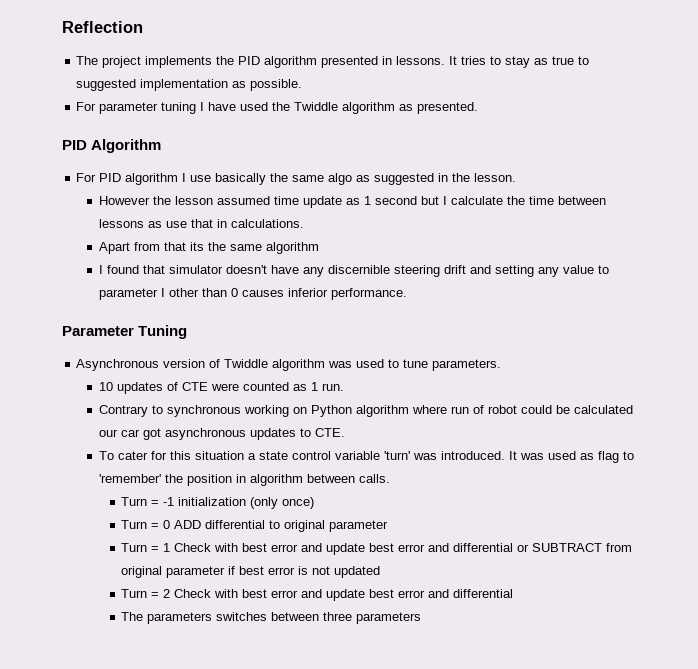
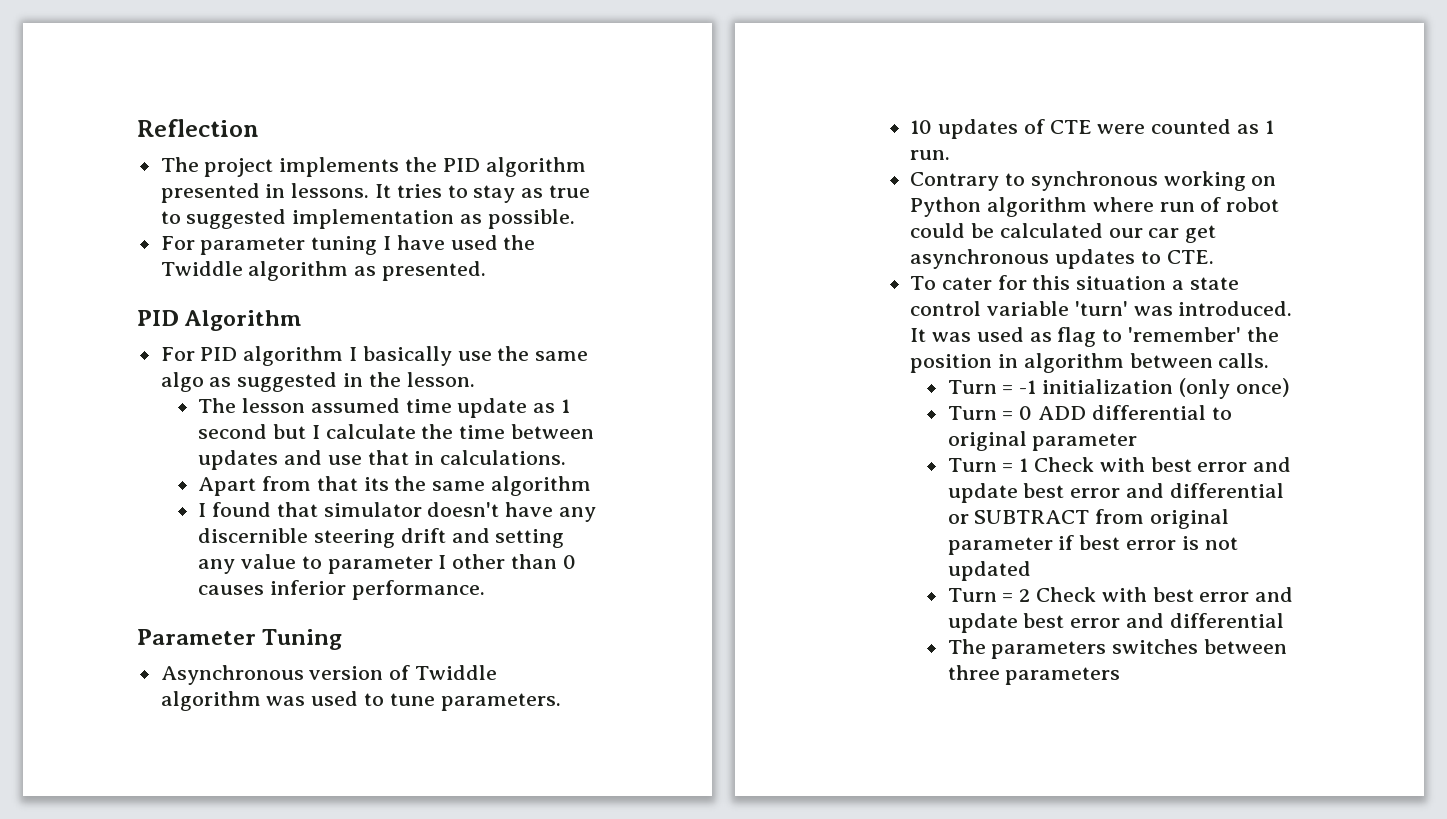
- For PID algorithm I use basically the same algo as suggested in the lesson.
+ For PID algorithm I basically use the same algo as suggested in the lesson.
- However the lesson assumed time update as 1 second but I calculate the time between lessons as use that in calculations.
+ The lesson assumed time update as 1 second but I calculate the time between updates and use that in calculations.
- Contrary to synchronous working on Python algorithm where run of robot could be calculated our car got asynchronous updates to CTE.
+ Contrary to synchronous working on Python algorithm where run of robot could be calculated our car get asynchronous updates to CTE.

